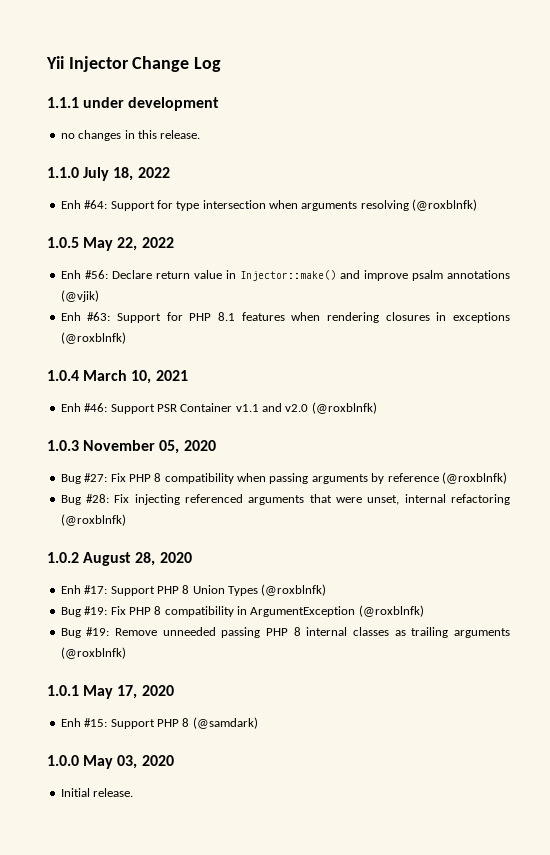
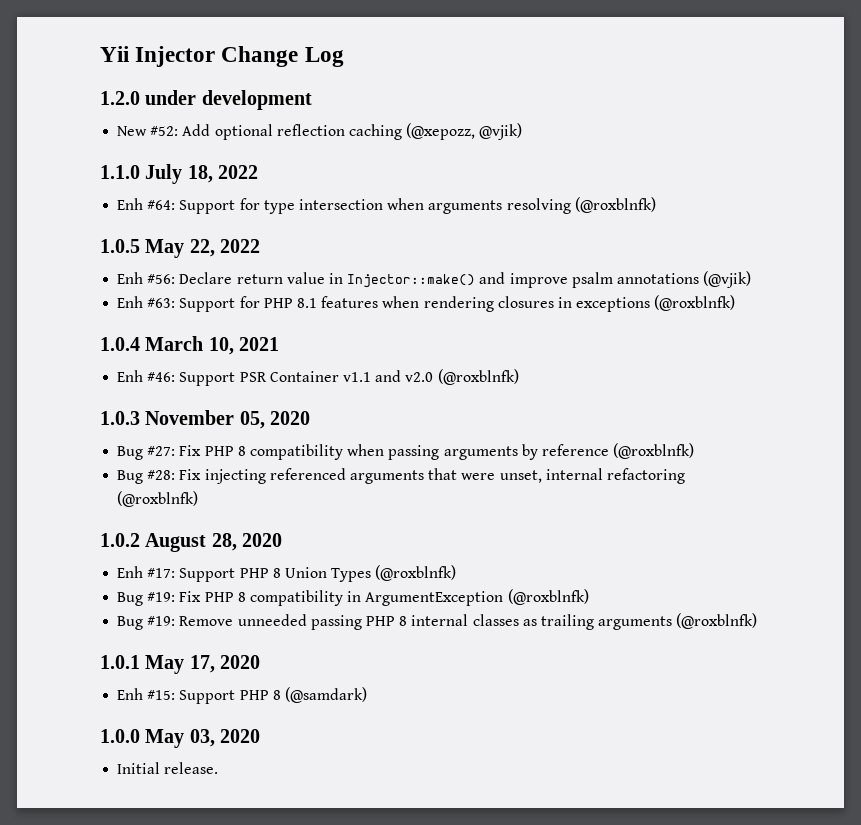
- 1.1.1 under development
+ 1.2.0 under development
- no changes in this release.
+ New #52: Add optional reflection caching (@xepozz, @vjik)

